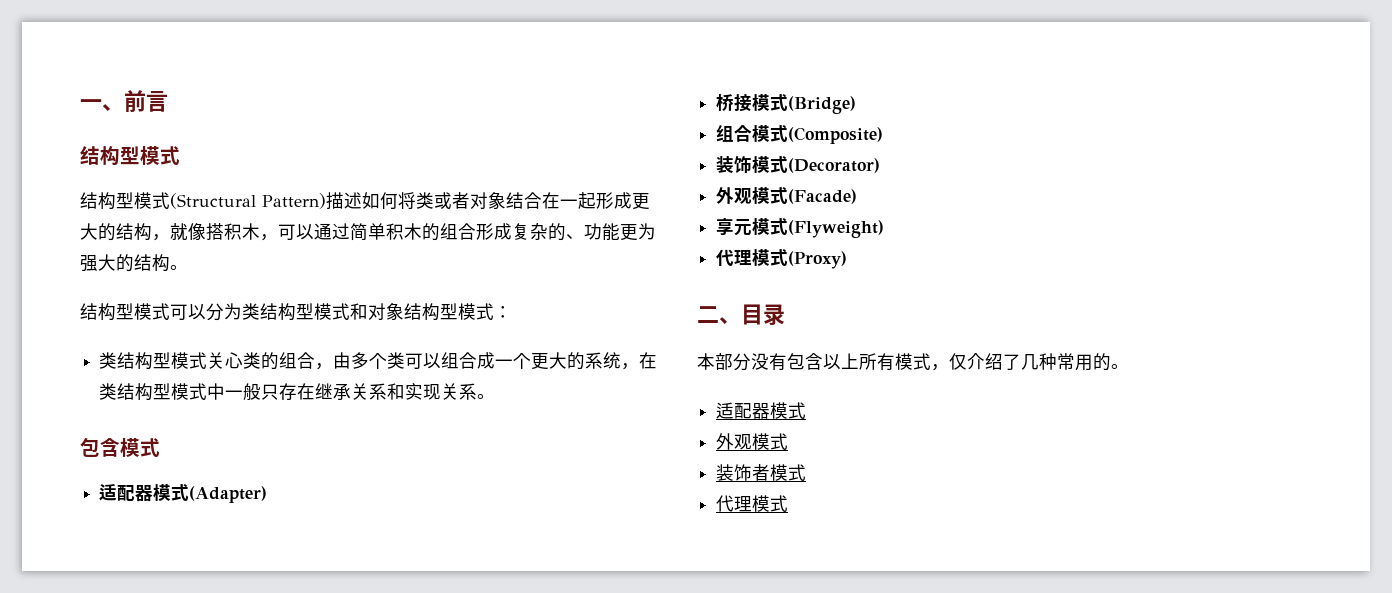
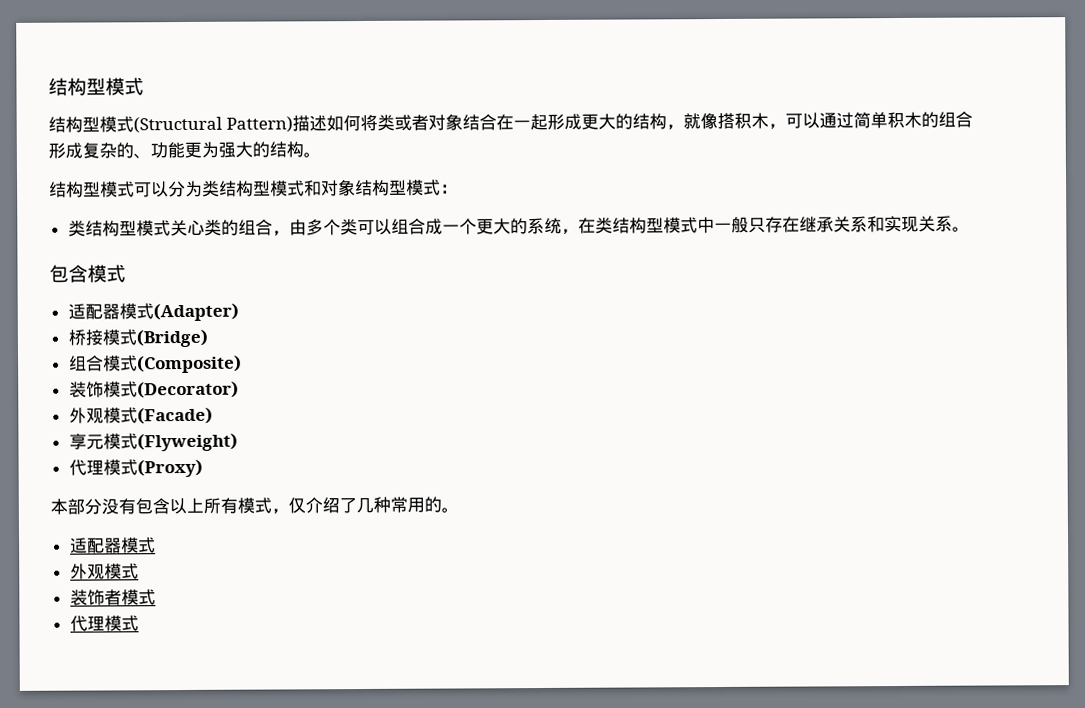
- 一、前言
- 二、目录

